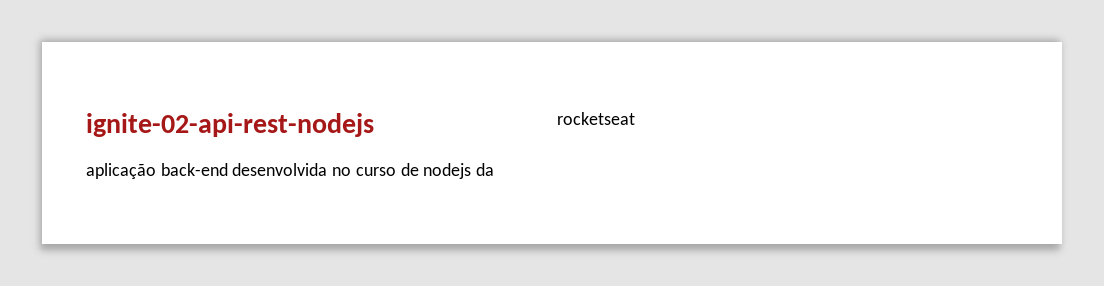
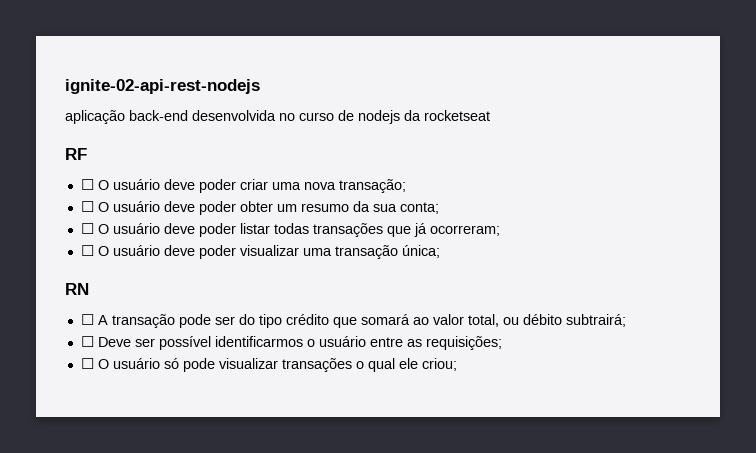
+ RF
+ ☐ O usuário deve poder criar uma nova transação;
+ ☐ O usuário deve poder obter um resumo da sua conta;
+ ☐ O usuário deve poder listar todas transações que já ocorreram;
+ ☐ O usuário deve poder visualizar uma transação única;
+ RN
+ ☐ A transação pode ser do tipo crédito que somará ao valor total, ou débito subtrairá;
+ ☐ Deve ser possível identificarmos o usuário entre as requisições;
+ ☐ O usuário só pode visualizar transações o qual ele criou;

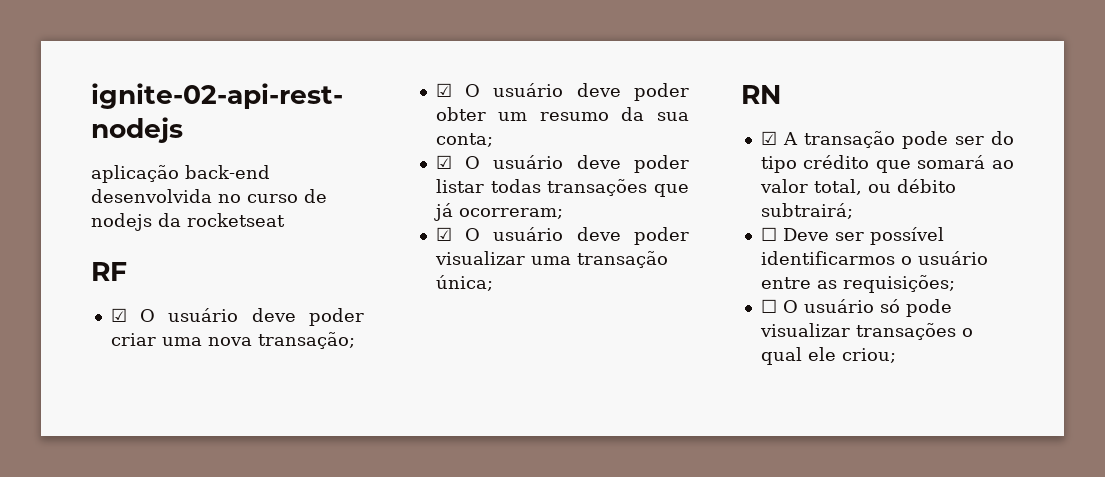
- ☐ O usuário deve poder criar uma nova transação;
+ ☑ O usuário deve poder criar uma nova transação;
- ☐ O usuário deve poder obter um resumo da sua conta;
+ ☑ O usuário deve poder obter um resumo da sua conta;
- ☐ O usuário deve poder listar todas transações que já ocorreram;
+ ☑ O usuário deve poder listar todas transações que já ocorreram;
- ☐ O usuário deve poder visualizar uma transação única;
+ ☑ O usuário deve poder visualizar uma transação única;
- ☐ A transação pode ser do tipo crédito que somará ao valor total, ou débito subtrairá;
+ ☑ A transação pode ser do tipo crédito que somará ao valor total, ou débito subtrairá;

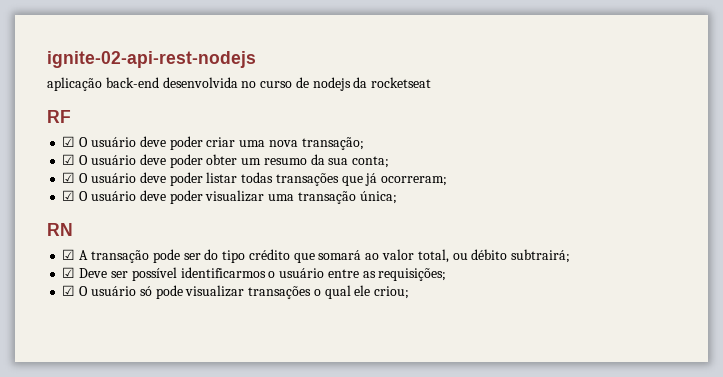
- ☐ Deve ser possível identificarmos o usuário entre as requisições;
+ ☑ Deve ser possível identificarmos o usuário entre as requisições;
- ☐ O usuário só pode visualizar transações o qual ele criou;
+ ☑ O usuário só pode visualizar transações o qual ele criou;

